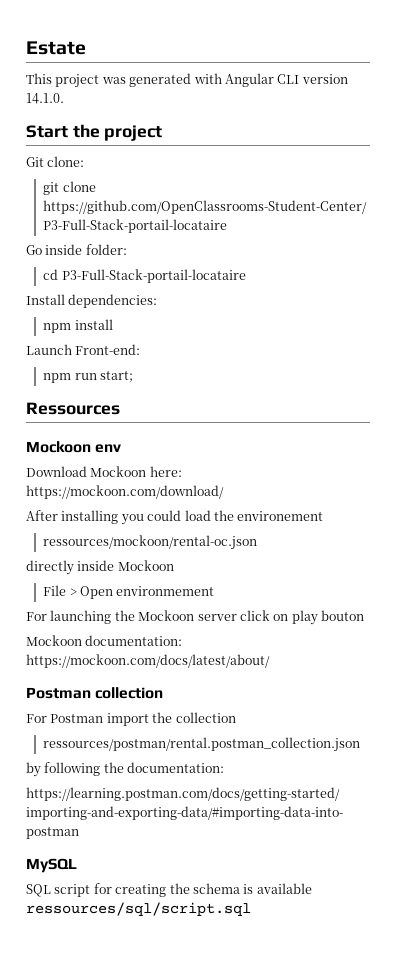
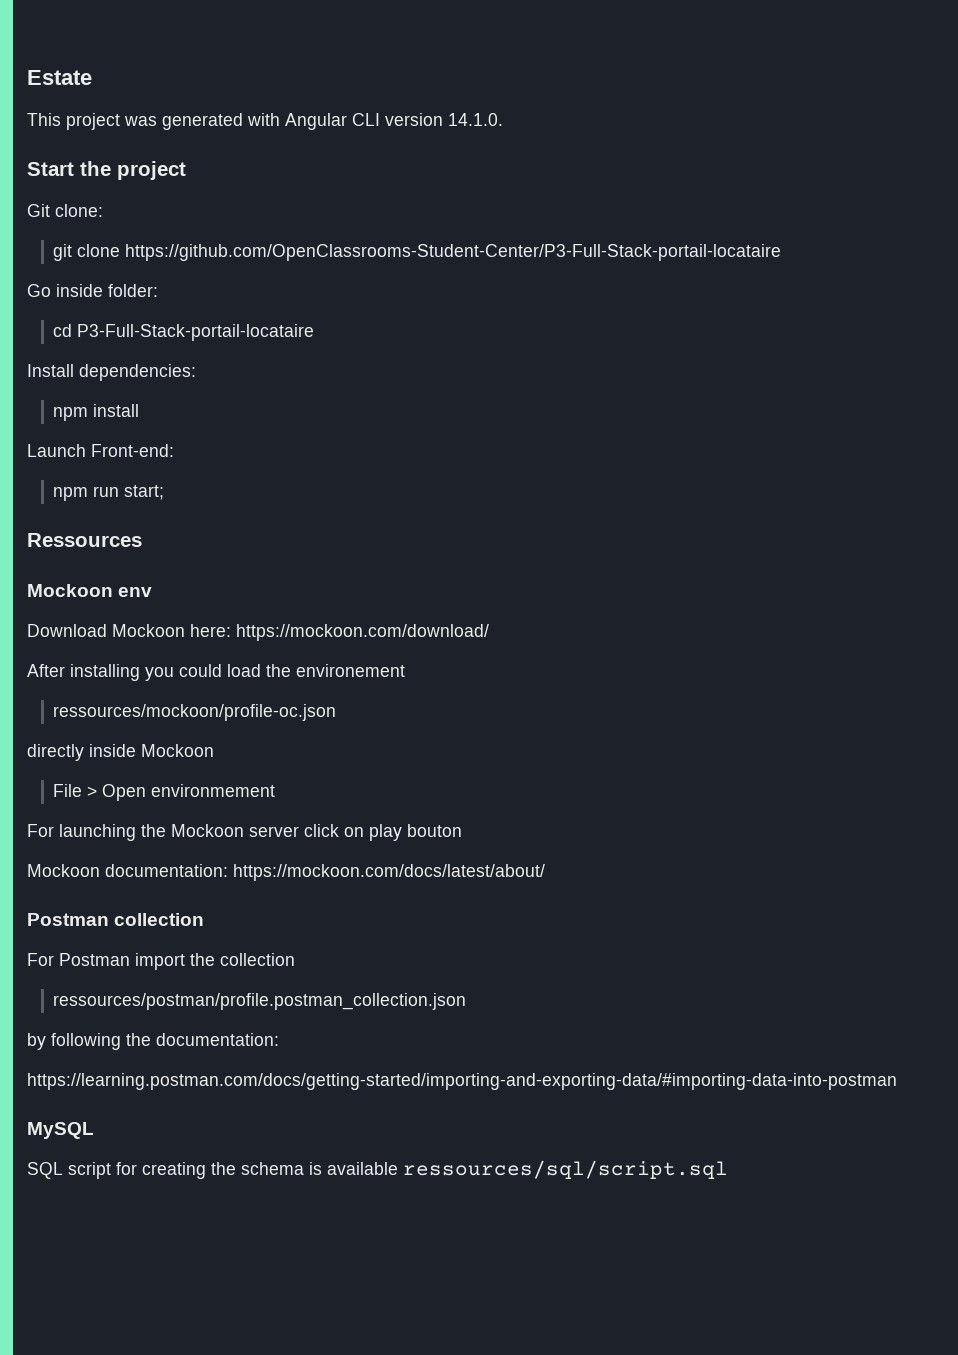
- ressources/mockoon/rental-oc.json
+ ressources/mockoon/profile-oc.json
- ressources/postman/rental.postman_collection.json
+ ressources/postman/profile.postman_collection.json

